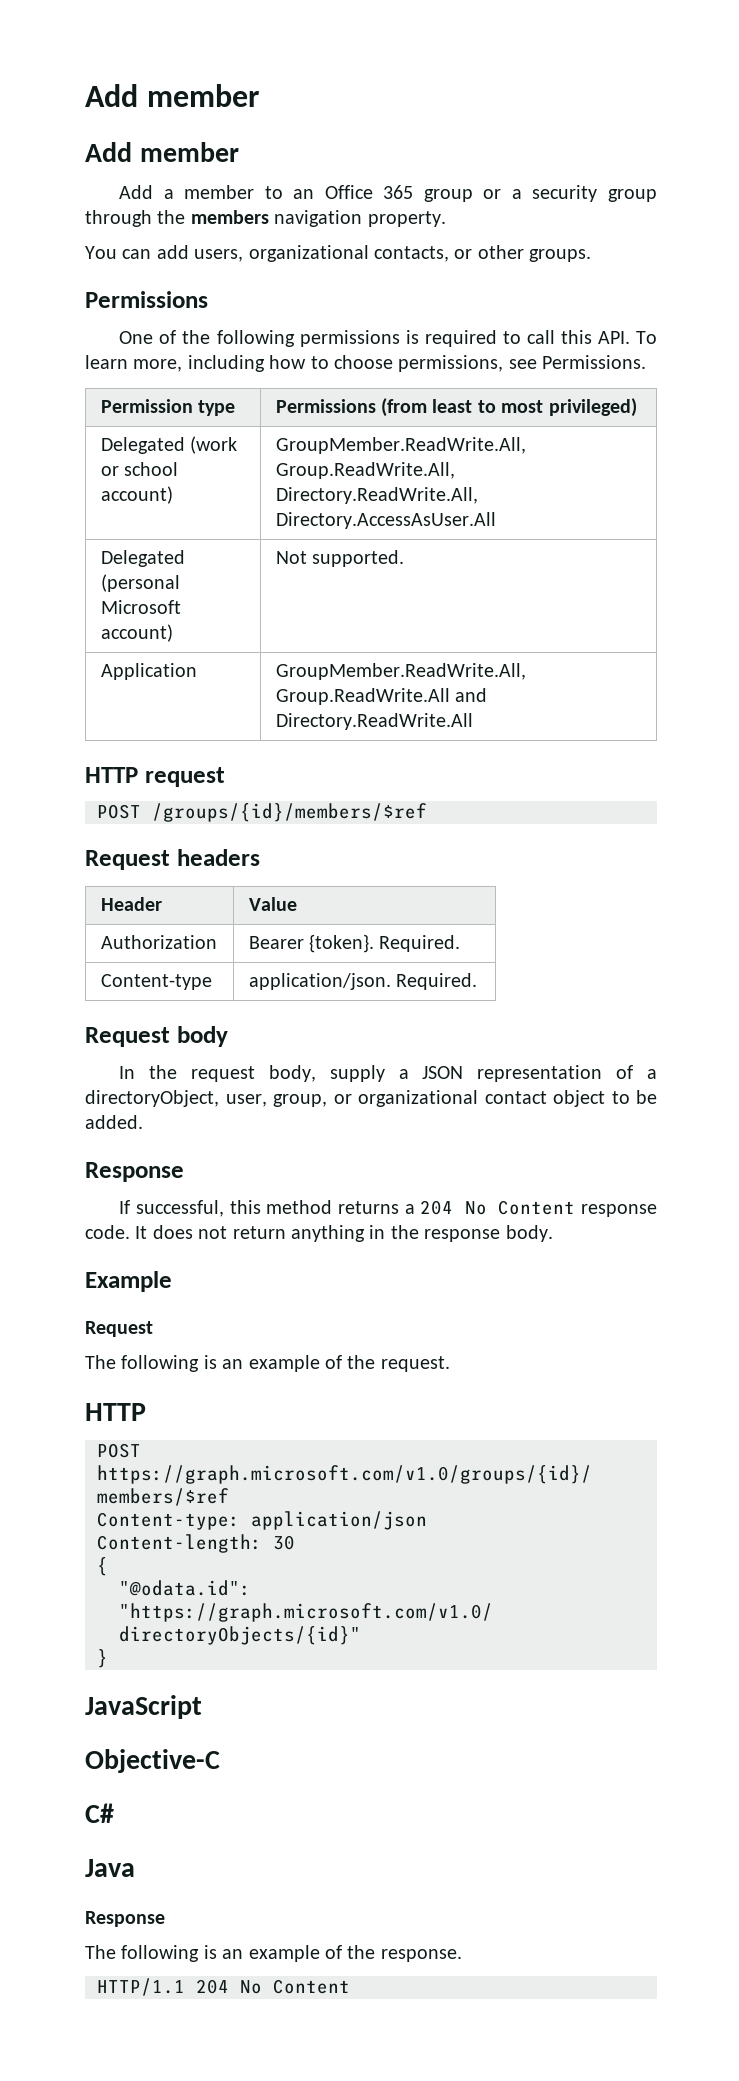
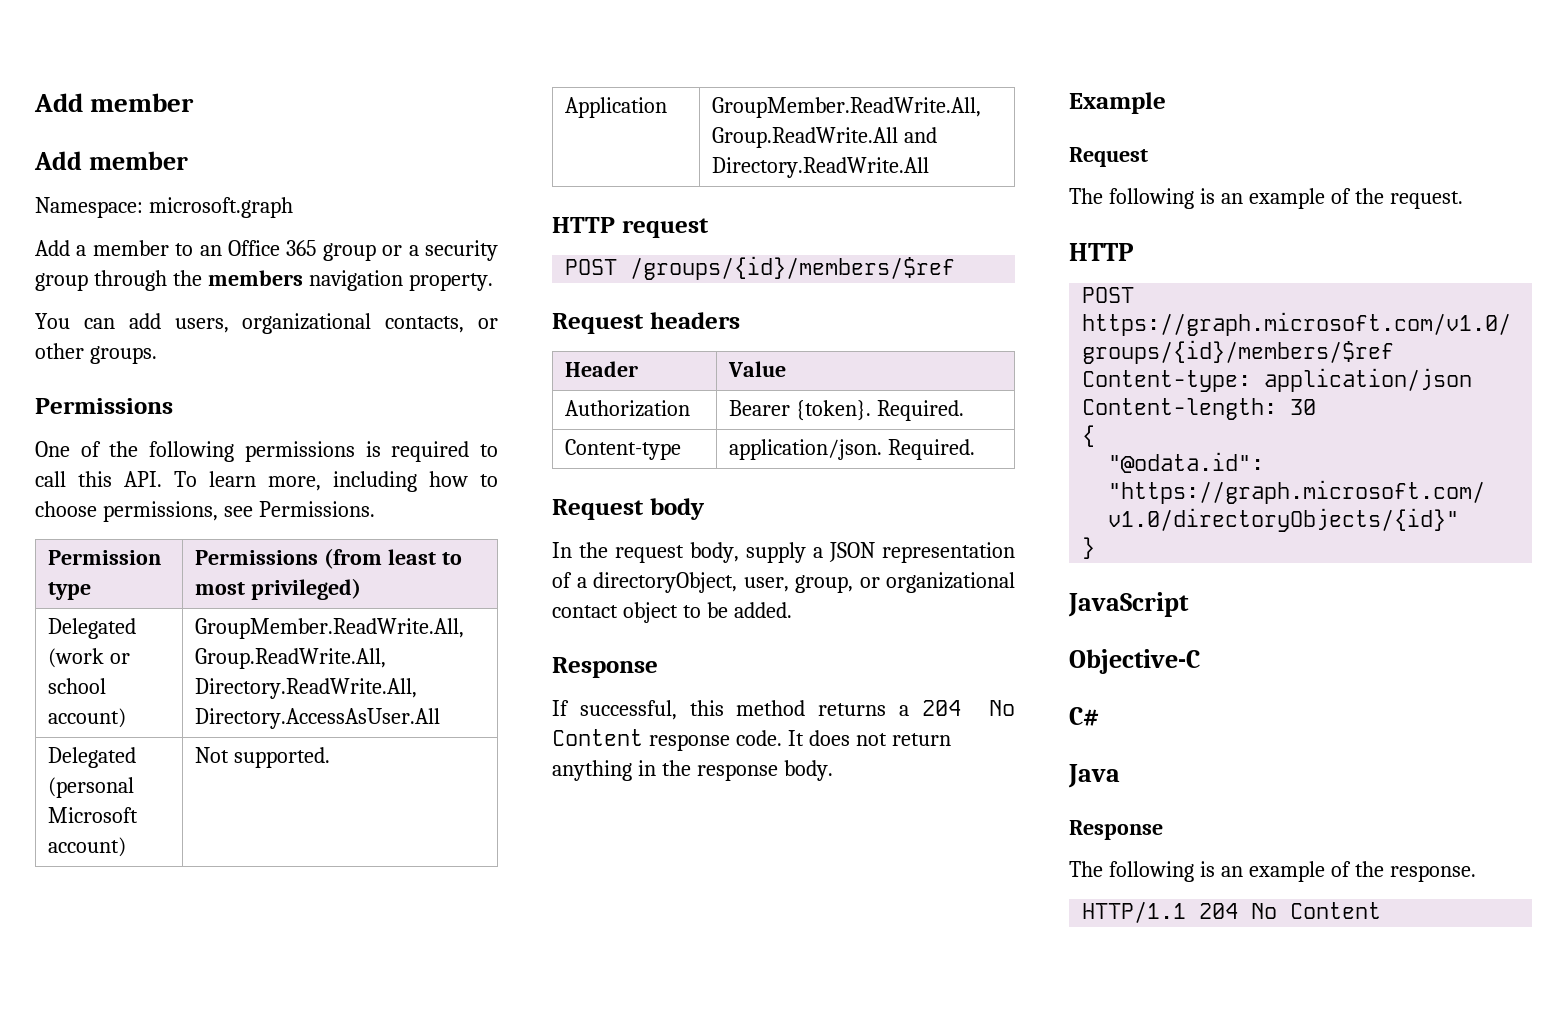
+ Namespace: microsoft.graph

